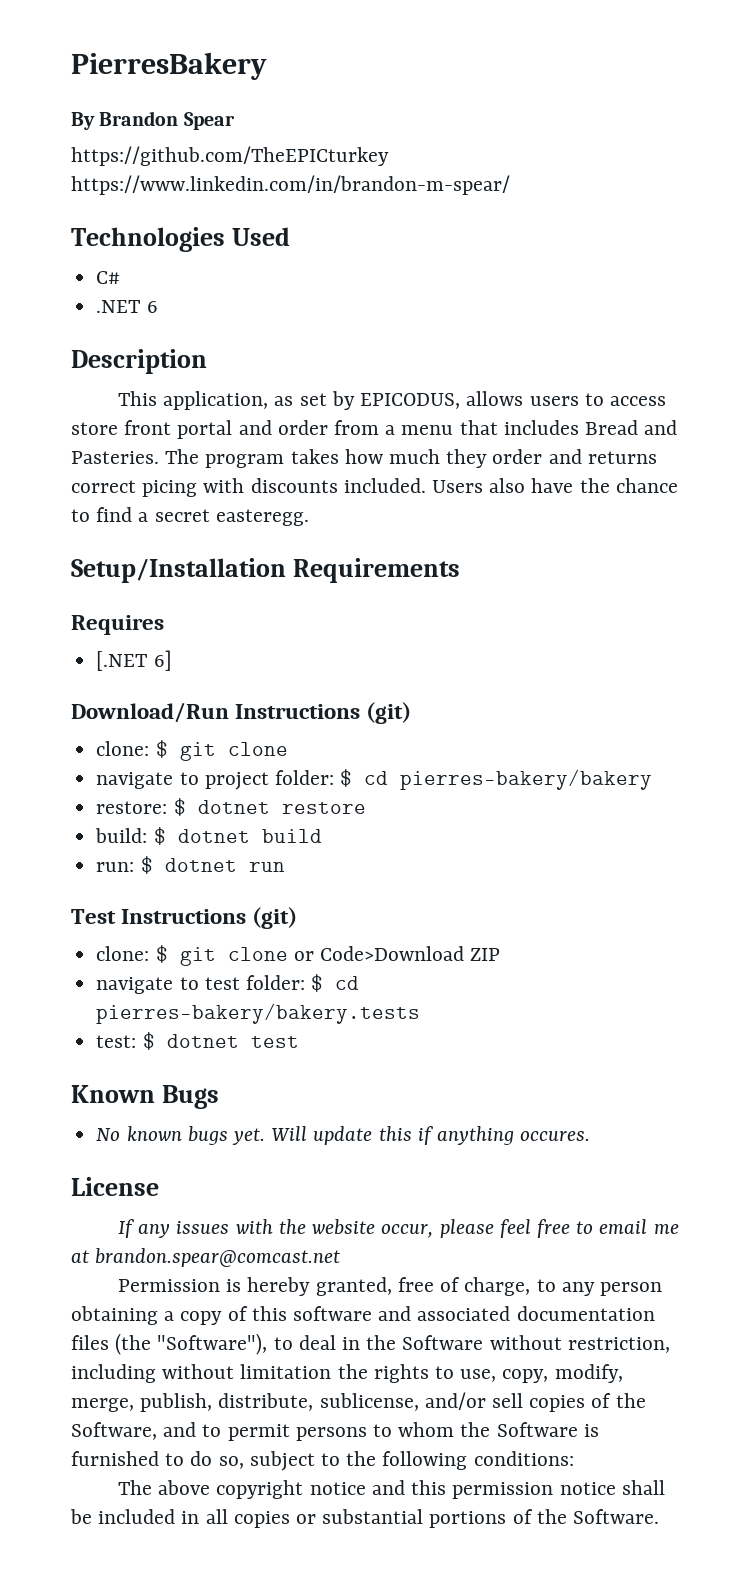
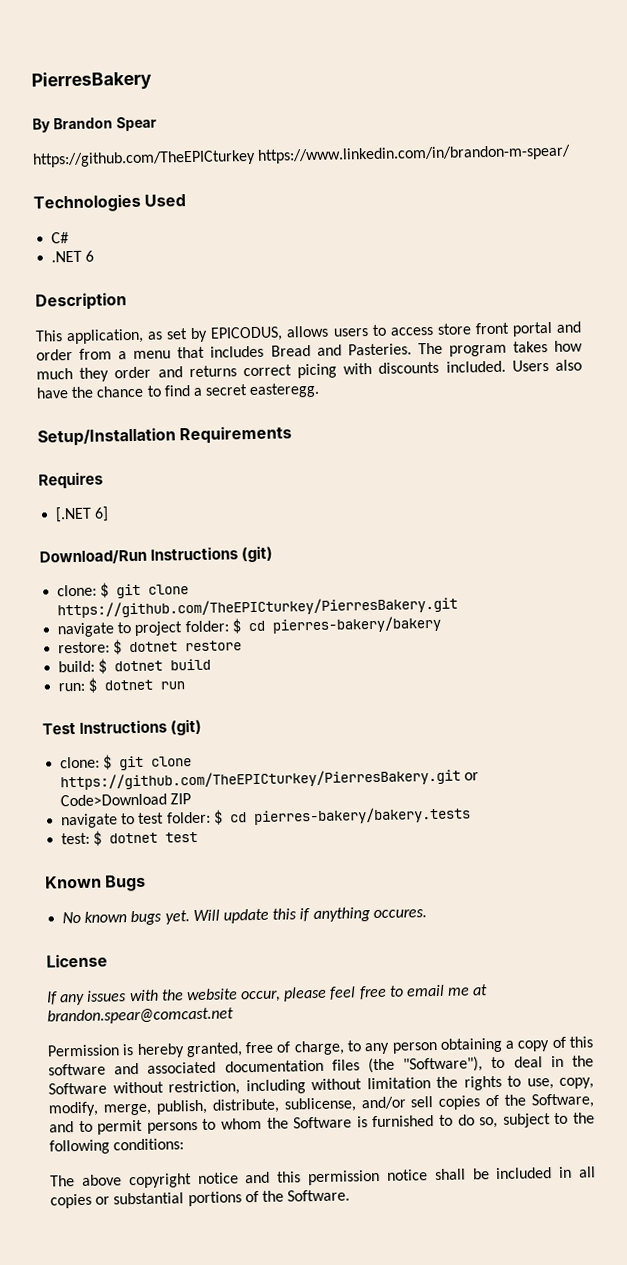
  Download/Run Instructions (git)
- clone: $ git clone
+ clone: $ git clone https://github.com/TheEPICturkey/PierresBakery.git
- clone: $ git clone or Code>Download ZIP
+ clone: $ git clone https://github.com/TheEPICturkey/PierresBakery.git or Code>Download ZIP

